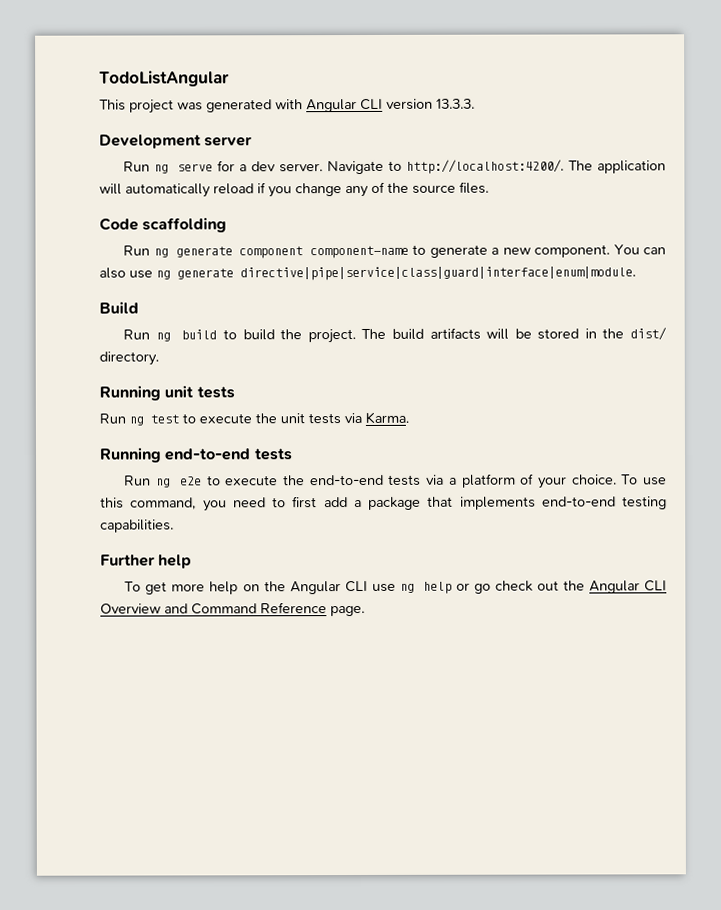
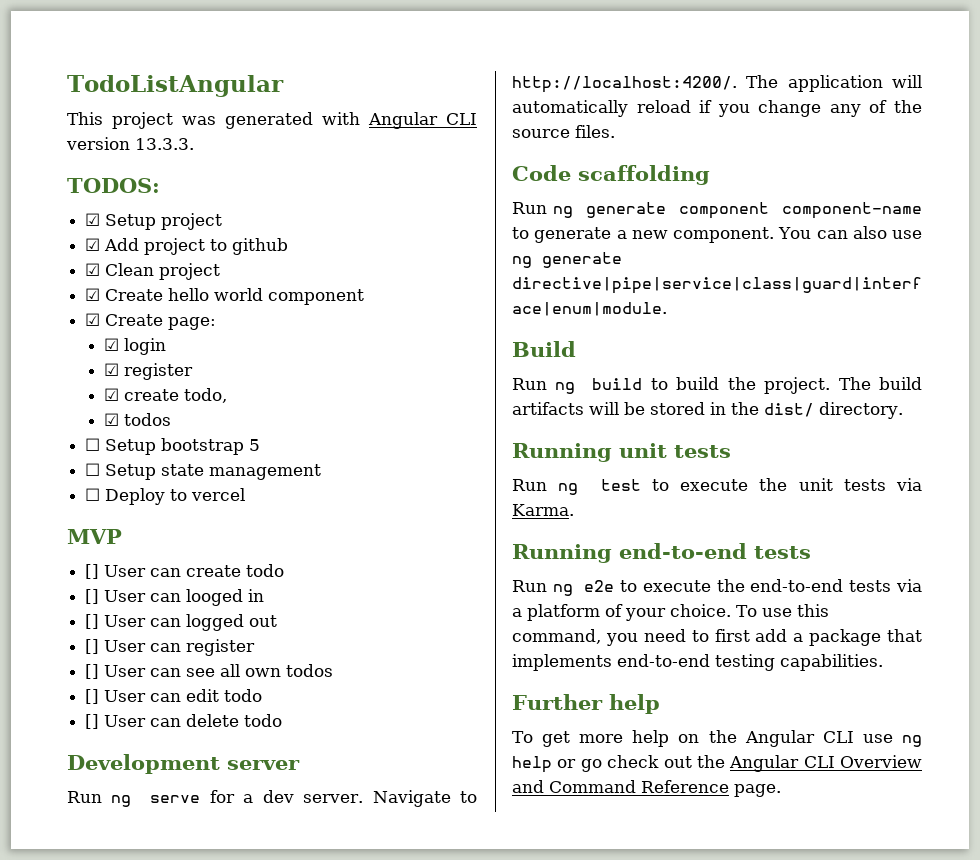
+ TODOS:
+ ☑ Setup project
+ ☑ Add project to github
+ ☑ Clean project
+ ☑ Create hello world component
+ ☑ Create page:
+ ☑ login
+ ☑ register
+ ☑ create todo,
+ ☑ todos
+ ☐ Setup bootstrap 5
+ ☐ Setup state management
+ ☐ Deploy to vercel
+ MVP
+ [] User can create todo
+ [] User can looged in
+ [] User can logged out
+ [] User can register
+ [] User can see all own todos
+ [] User can edit todo
+ [] User can delete todo

